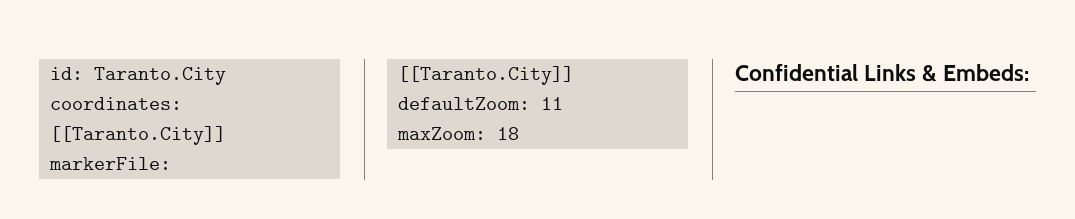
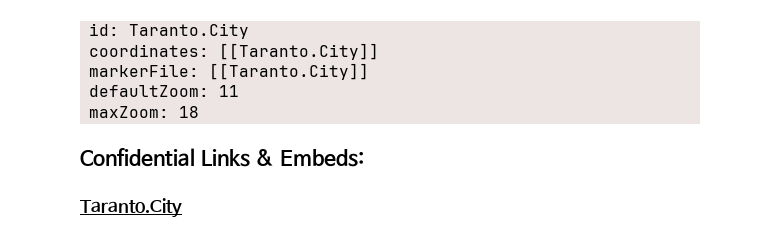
  Confidential Links & Embeds:
+ Taranto.City

